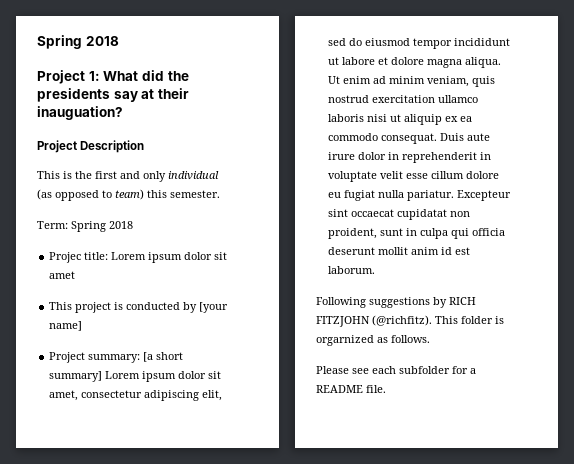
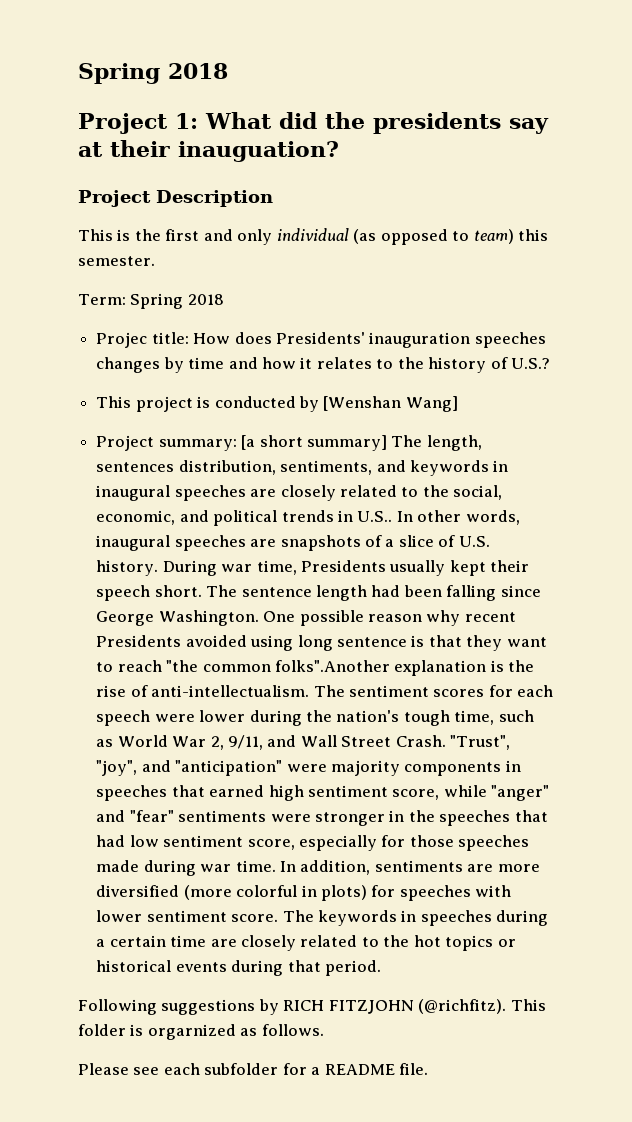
- Projec title: Lorem ipsum dolor sit amet
+ Projec title: How does Presidents' inauguration speeches changes by time and how it relates to the history of U.S.?
- This project is conducted by [your name]
+ This project is conducted by [Wenshan Wang]
- Project summary: [a short summary] Lorem ipsum dolor sit amet, consectetur adipiscing elit, sed do eiusmod tempor incididunt ut labore et dolore magna aliqua. Ut enim ad minim veniam, quis nostrud exercitation ullamco laboris nisi ut aliquip ex ea commodo consequat. Duis aute irure dolor in reprehenderit in voluptate velit esse cillum dolore eu fugiat nulla pariatur. Excepteur sint occaecat cupidatat non proident, sunt in culpa qui officia deserunt mollit anim id est laborum.
+ Project summary: [a short summary] The length, sentences distribution, sentiments, and keywords in inaugural speeches are closely related to the social, economic, and political trends in U.S.. In other words, inaugural speeches are snapshots of a slice of U.S. history. During war time, Presidents usually kept their speech short. The sentence length had been falling since George Washington. One possible reason why recent Presidents avoided using long sentence is that they want to reach "the common folks".Another explanation is the rise of anti-intellectualism. The sentiment scores for each speech were lower during the nation's tough time, such as World War 2, 9/11, and Wall Street Crash. "Trust", "joy", and "anticipation" were majority components in speeches that earned high sentiment score, while "anger" and "fear" sentiments were stronger in the speeches that had low sentiment score, especially for those speeches made during war time. In addition, sentiments are more diversified (more colorful in plots) for speeches with lower sentiment score. The keywords in speeches during a certain time are closely related to the hot topics or historical events during that period.

